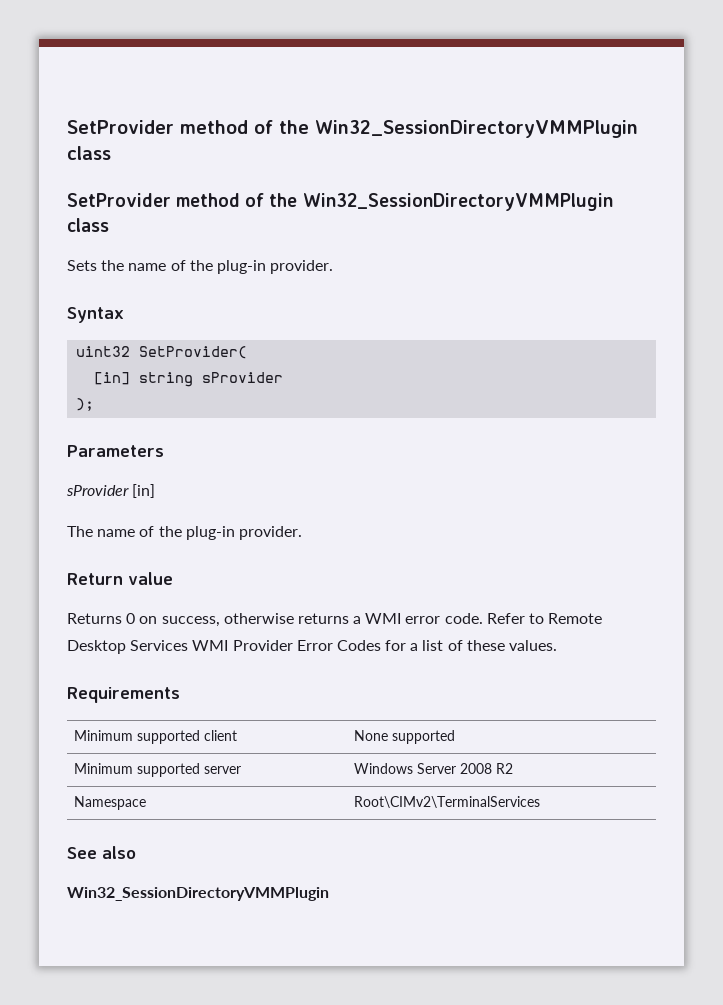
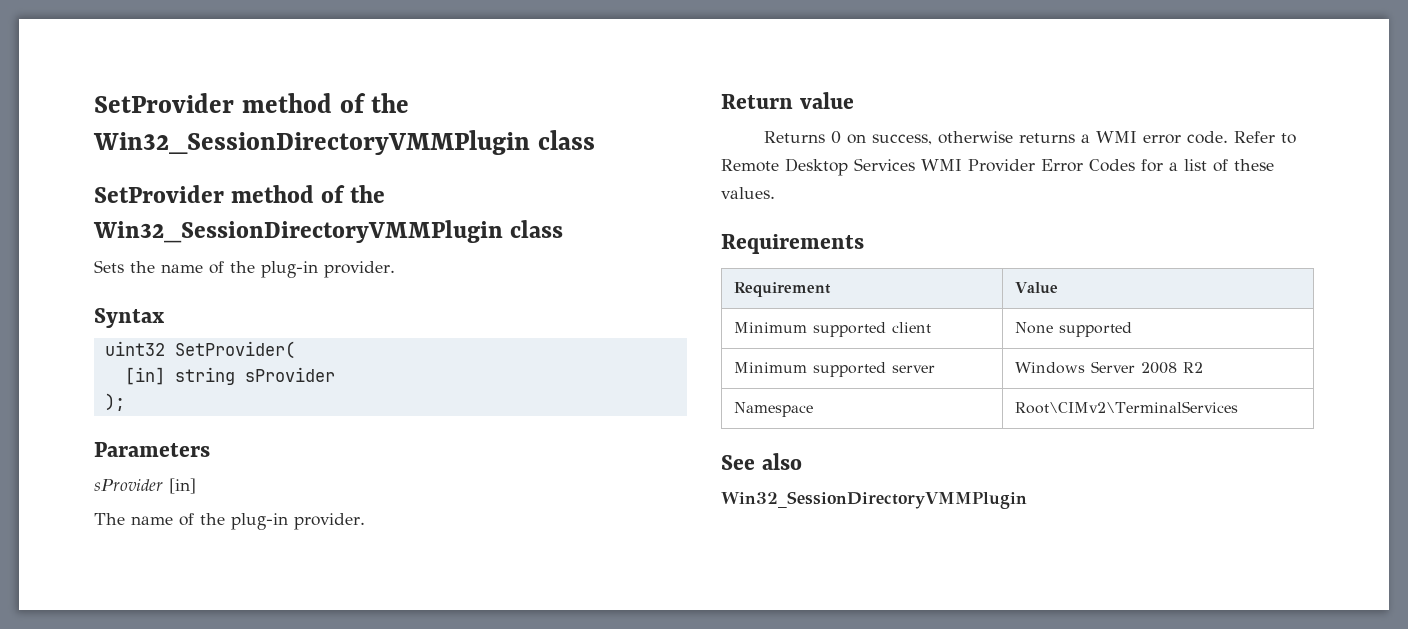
+ Requirement | Value

